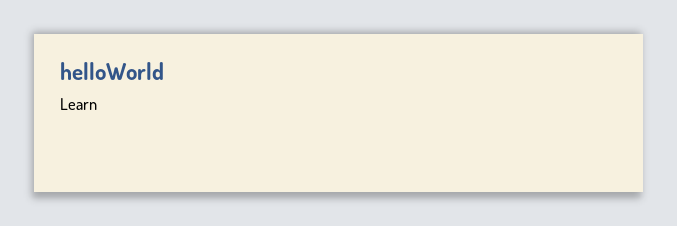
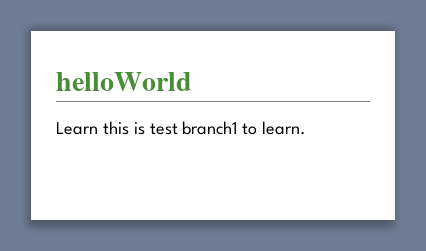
- Learn
+ Learn this is test branch1 to learn.

